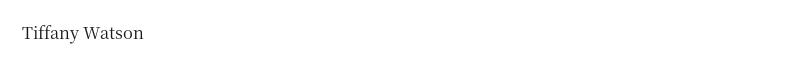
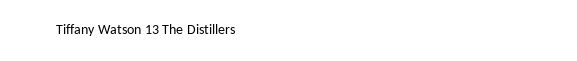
- Tiffany Watson
+ Tiffany Watson 13 The Distillers

